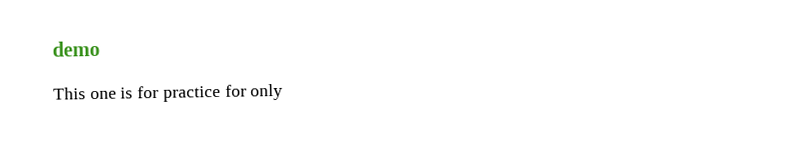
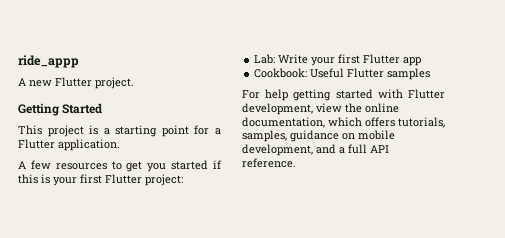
- demo
- This one is for practice for only
+ ride_appp
+ A new Flutter project.
+ Getting Started
+ This project is a starting point for a Flutter application.
+ A few resources to get you started if this is your first Flutter project:
+ Lab: Write your first Flutter app
+ Cookbook: Useful Flutter samples
+ For help getting started with Flutter development, view the online documentation, which offers tutorials, samples, guidance on mobile development, and a full API reference.

